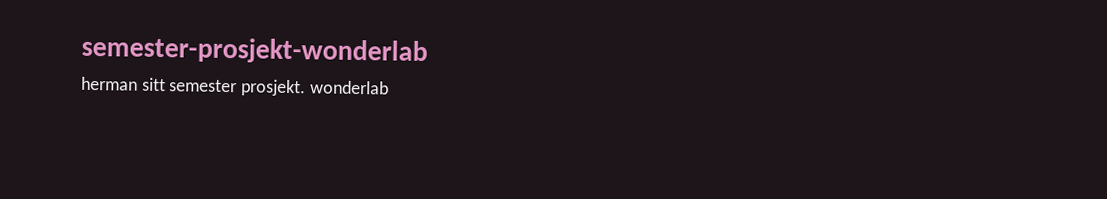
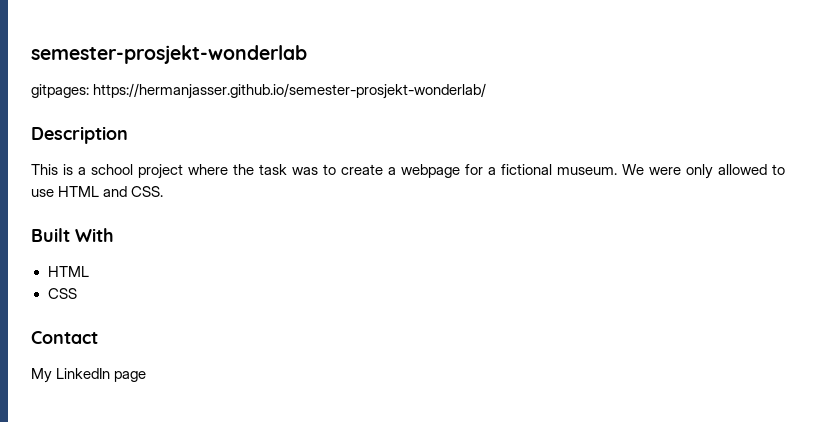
- herman sitt semester prosjekt. wonderlab
+ gitpages: https://hermanjasser.github.io/semester-prosjekt-wonderlab/
+ Description
+ This is a school project where the task was to create a webpage for a fictional museum. We were only allowed to use HTML and CSS.
+ Built With
+ HTML
+ CSS
+ Contact
+ My LinkedIn page

